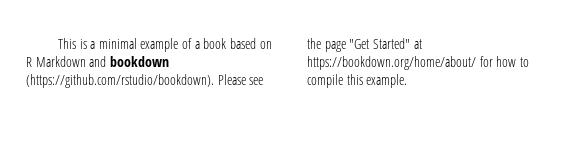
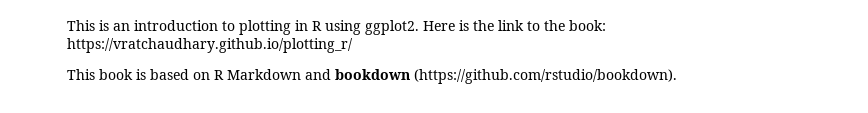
- This is a minimal example of a book based on R Markdown and bookdown (https://github.com/rstudio/bookdown). Please see the page "Get Started" at https://bookdown.org/home/about/ for how to compile this example.
+ This is an introduction to plotting in R using ggplot2. Here is the link to the book: https://vratchaudhary.github.io/plotting_r/
+ This book is based on R Markdown and bookdown (https://github.com/rstudio/bookdown).

